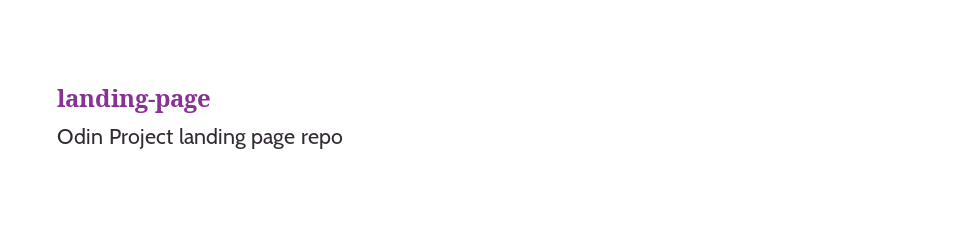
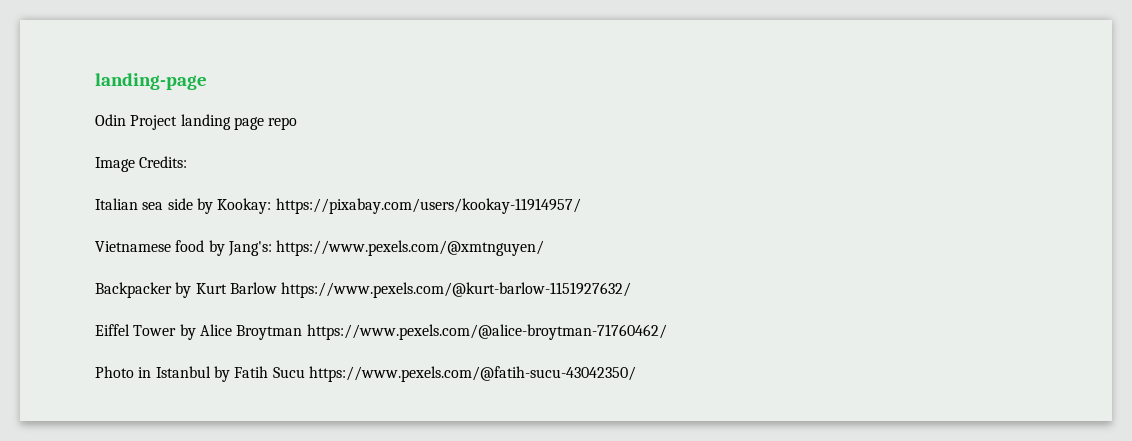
+ Image Credits:
+ Italian sea side by Kookay: https://pixabay.com/users/kookay-11914957/
+ Vietnamese food by Jang's: https://www.pexels.com/@xmtnguyen/
+ Backpacker by Kurt Barlow https://www.pexels.com/@kurt-barlow-1151927632/
+ Eiffel Tower by Alice Broytman https://www.pexels.com/@alice-broytman-71760462/
+ Photo in Istanbul by Fatih Sucu https://www.pexels.com/@fatih-sucu-43042350/

